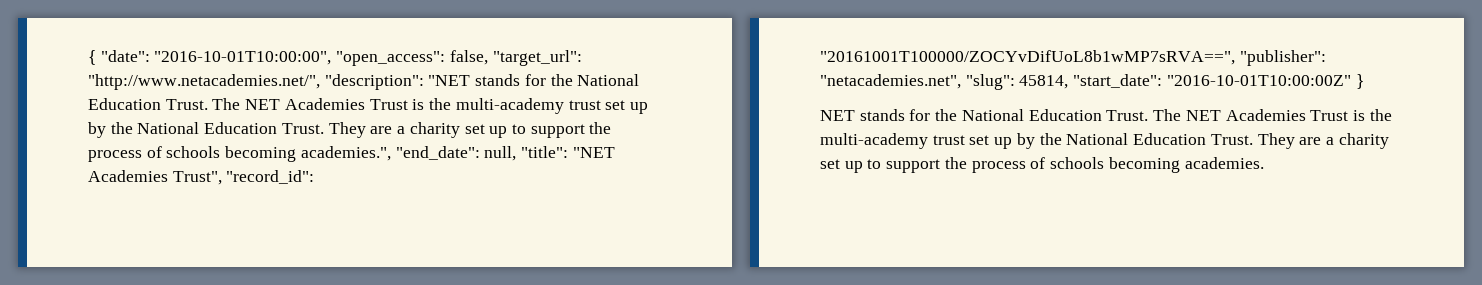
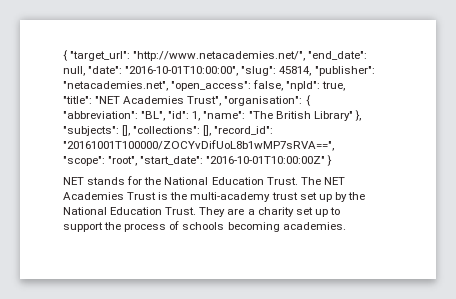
- { "date": "2016-10-01T10:00:00", "open_access": false, "target_url": "http://www.netacademies.net/", "description": "NET stands for the National Education Trust. The NET Academies Trust is the multi-academy trust set up by the National Education Trust. They are a charity set up to support the process of schools becoming academies.", "end_date": null, "title": "NET Academies Trust", "record_id": "20161001T100000/ZOCYvDifUoL8b1wMP7sRVA==", "publisher": "netacademies.net", "slug": 45814, "start_date": "2016-10-01T10:00:00Z" }
+ { "target_url": "http://www.netacademies.net/", "end_date": null, "date": "2016-10-01T10:00:00", "slug": 45814, "publisher": "netacademies.net", "open_access": false, "npld": true, "title": "NET Academies Trust", "organisation": { "abbreviation": "BL", "id": 1, "name": "The British Library" }, "subjects": [], "collections": [], "record_id": "20161001T100000/ZOCYvDifUoL8b1wMP7sRVA==", "scope": "root", "start_date": "2016-10-01T10:00:00Z" }

